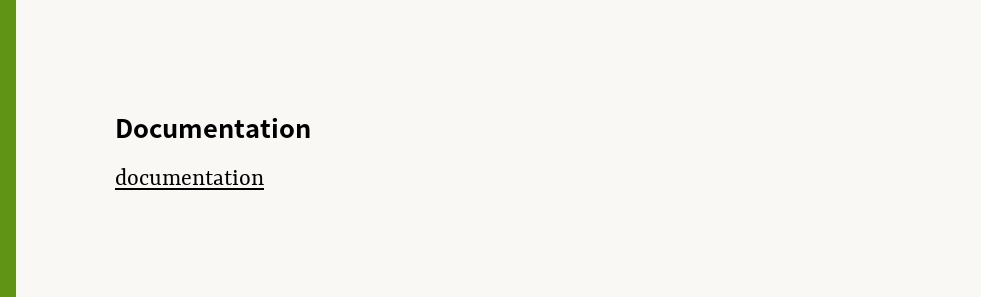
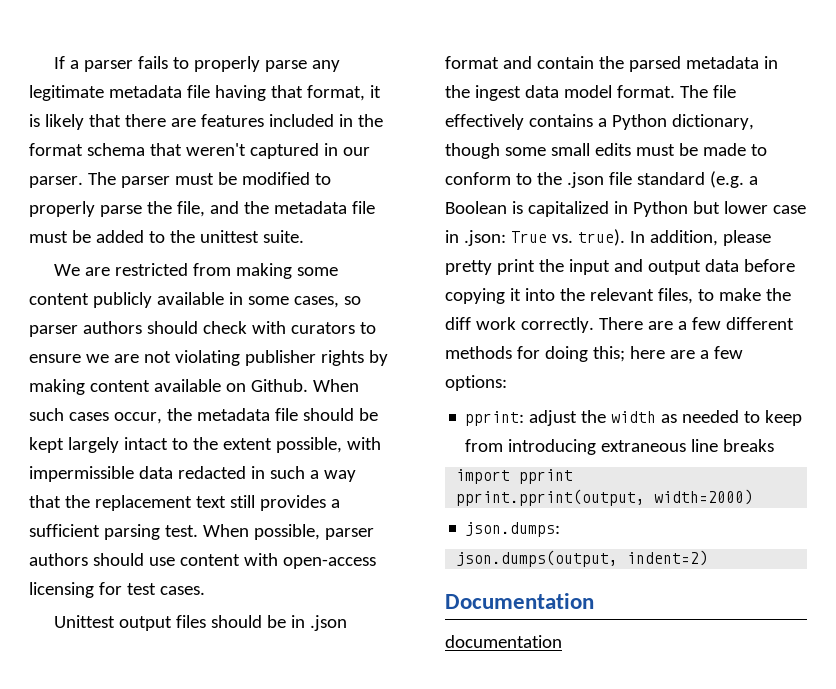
+ If a parser fails to properly parse any legitimate metadata file having that format, it is likely that there are features included in the format schema that weren't captured in our parser. The parser must be modified to properly parse the file, and the metadata file must be added to the unittest suite.
+ We are restricted from making some content publicly available in some cases, so parser authors should check with curators to ensure we are not violating publisher rights by making content available on Github. When such cases occur, the metadata file should be kept largely intact to the extent possible, with impermissible data redacted in such a way that the replacement text still provides a sufficient parsing test. When possible, parser authors should use content with open-access licensing for test cases.
+ Unittest output files should be in .json format and contain the parsed metadata in the ingest data model format. The file effectively contains a Python dictionary, though some small edits must be made to conform to the .json file standard (e.g. a Boolean is capitalized in Python but lower case in .json: True vs. true). In addition, please pretty print the input and output data before copying it into the relevant files, to make the diff work correctly. There are a few different methods for doing this; here are a few options:
+ pprint: adjust the width as needed to keep from introducing extraneous line breaks
+ import pprint
+ pprint.pprint(output, width=2000)
+ json.dumps:
+ json.dumps(output, indent=2)

